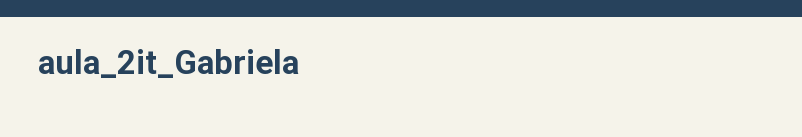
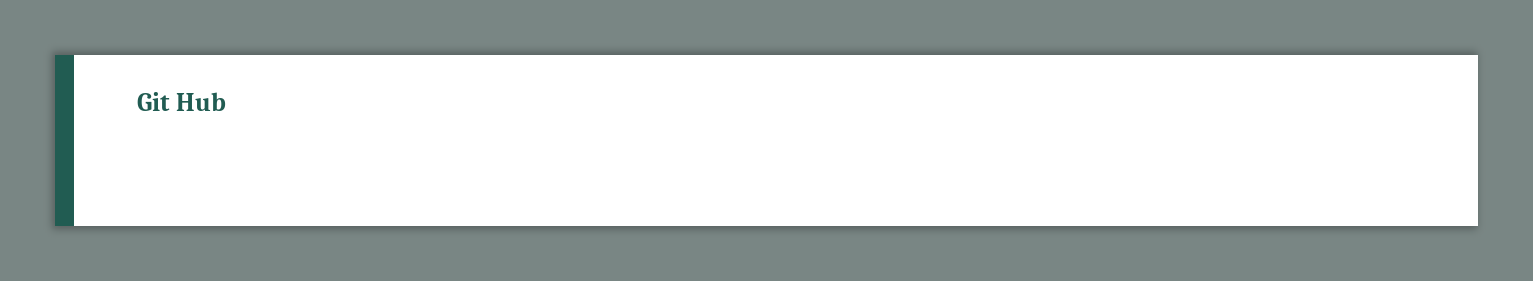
- aula_2it_Gabriela
+ Git Hub

